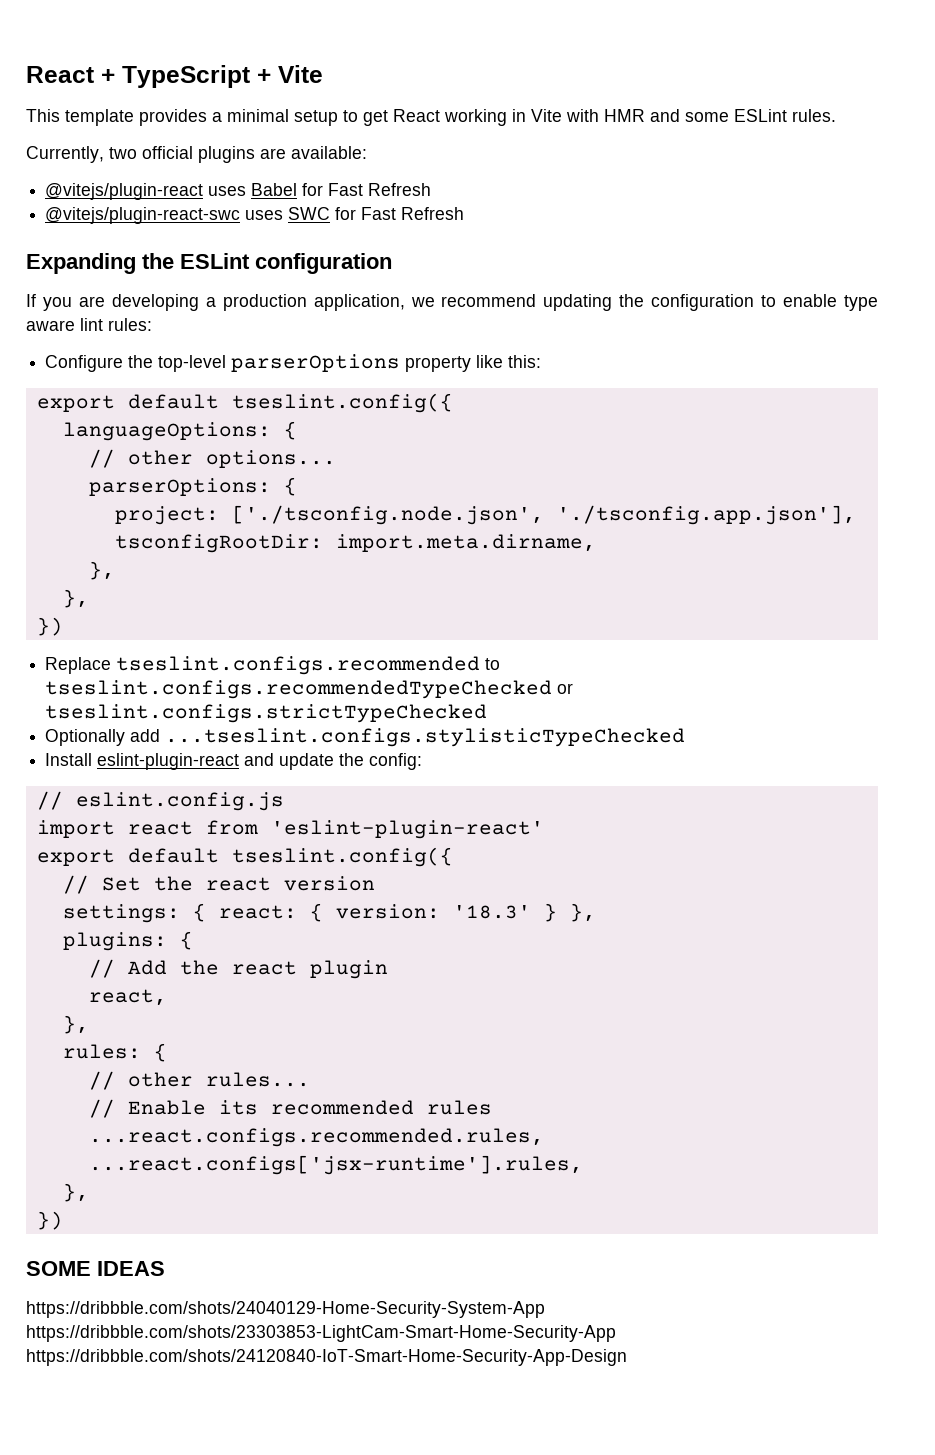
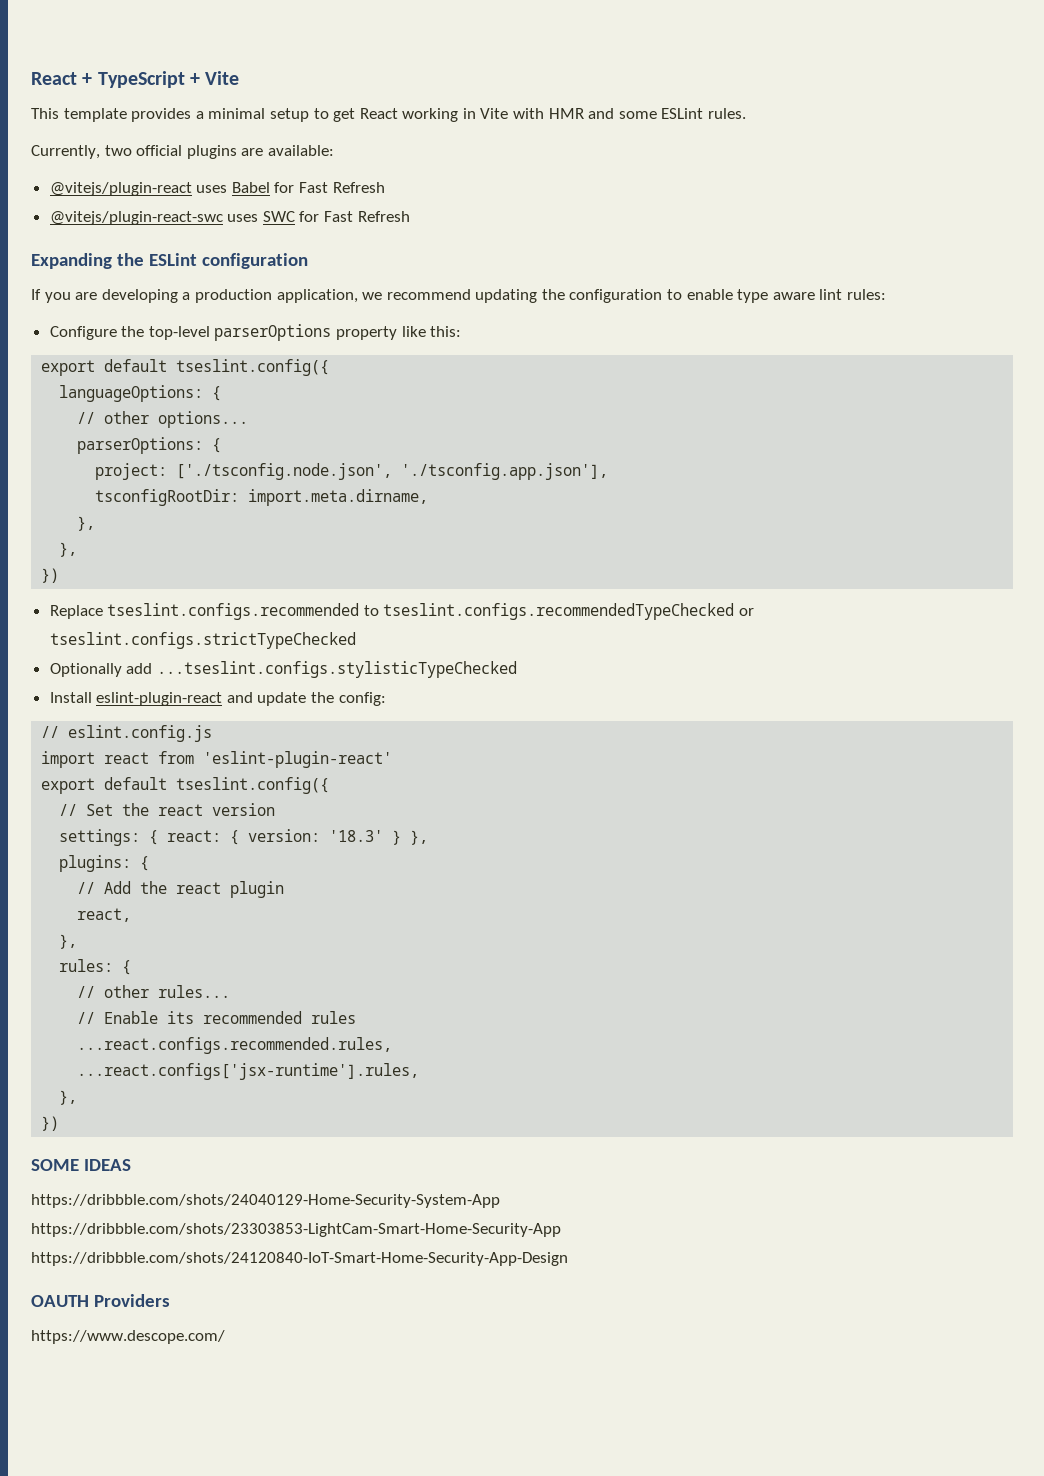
+ OAUTH Providers
+ https://www.descope.com/

